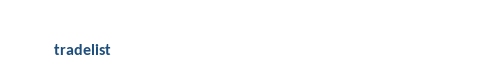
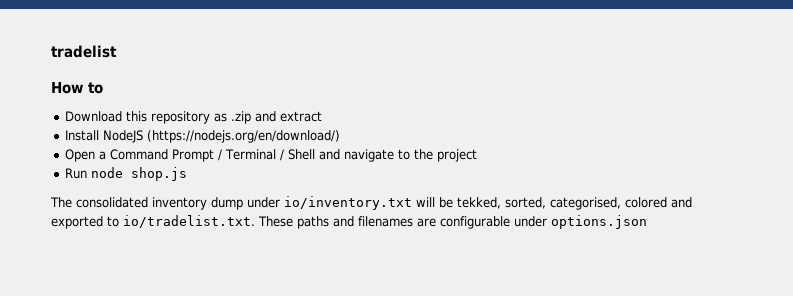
+ How to
+ Download this repository as .zip and extract
+ Install NodeJS (https://nodejs.org/en/download/)
+ Open a Command Prompt / Terminal / Shell and navigate to the project
+ Run node shop.js
+ The consolidated inventory dump under io/inventory.txt will be tekked, sorted, categorised, colored and exported to io/tradelist.txt. These paths and filenames are configurable under options.json

